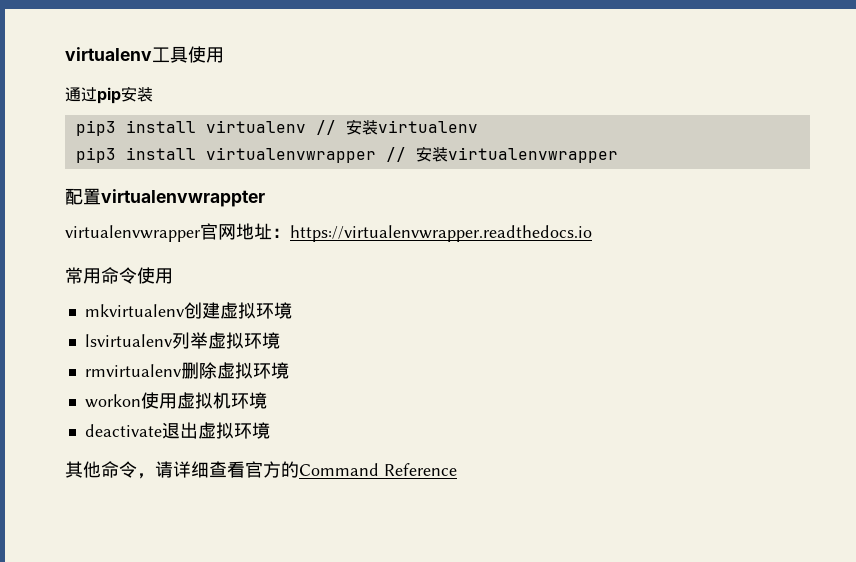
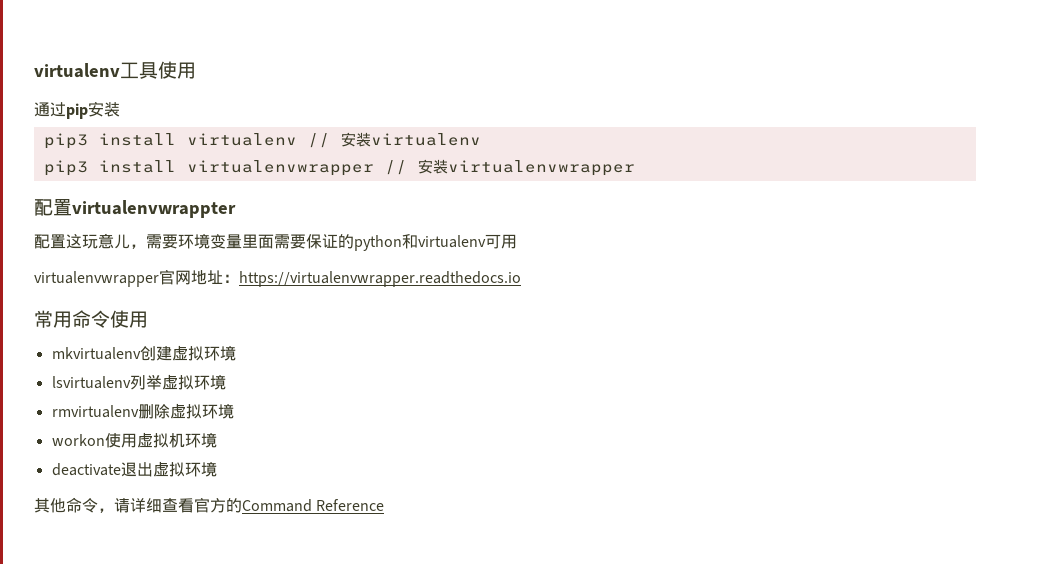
+ 配置这玩意儿，需要环境变量里面需要保证的python和virtualenv可用

